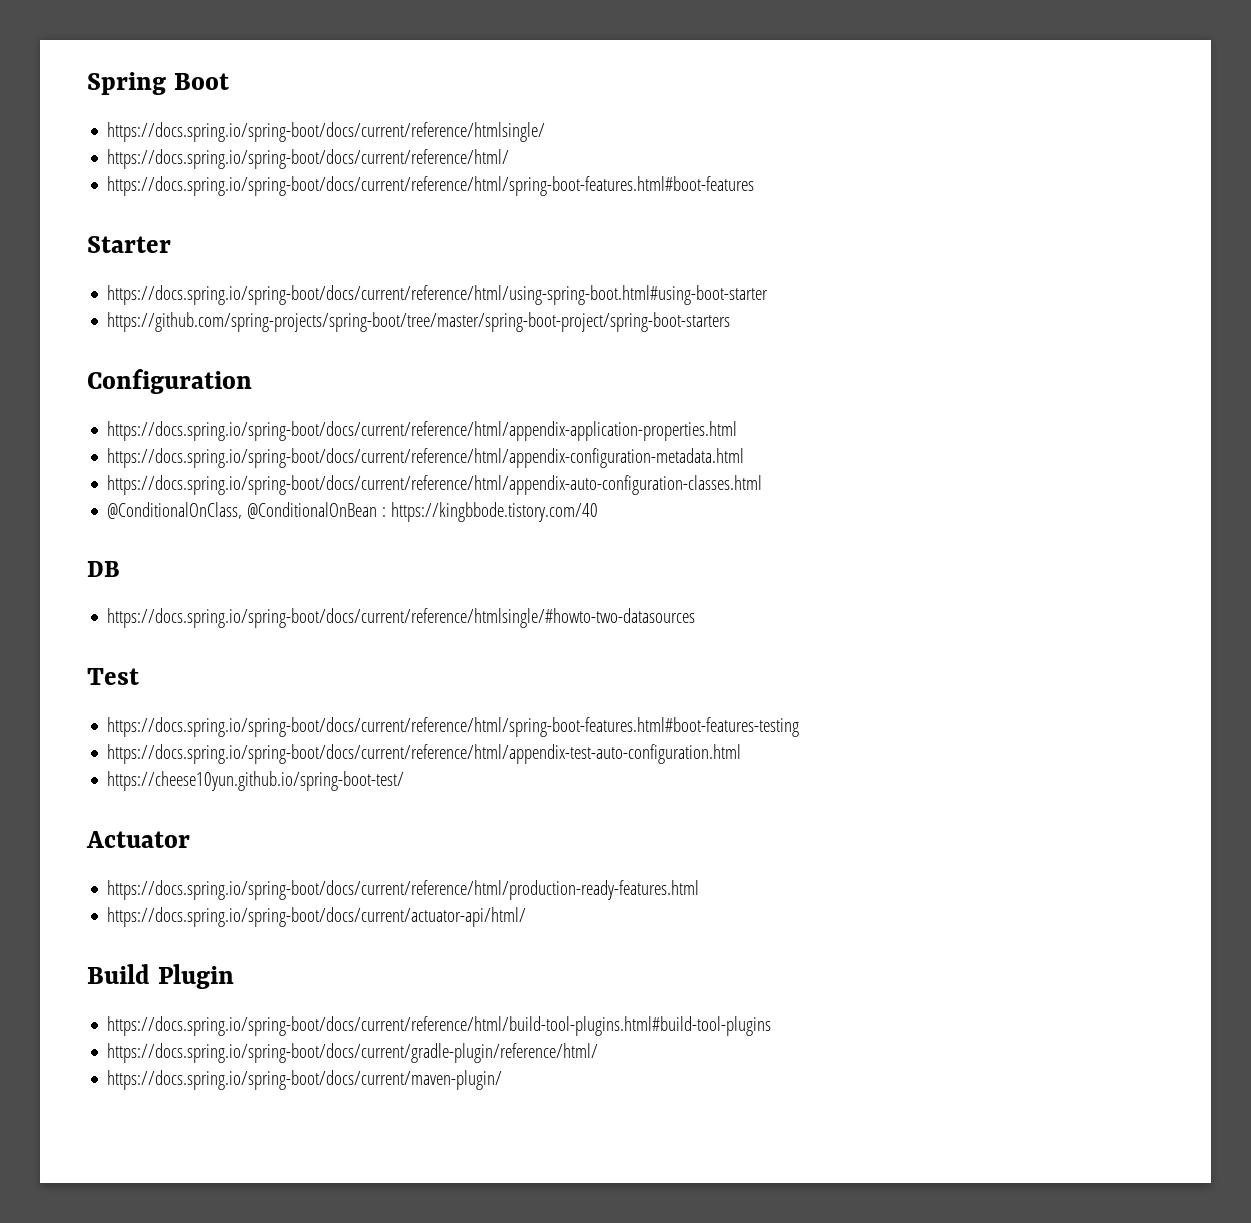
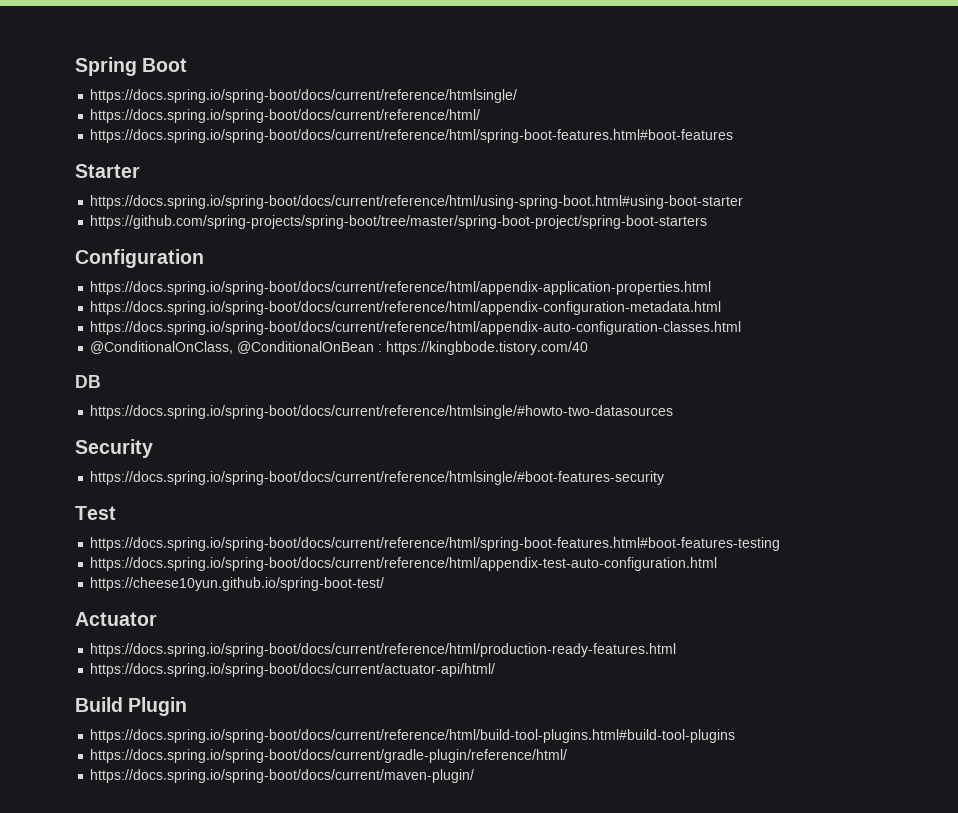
+ Security
+ https://docs.spring.io/spring-boot/docs/current/reference/htmlsingle/#boot-features-security

